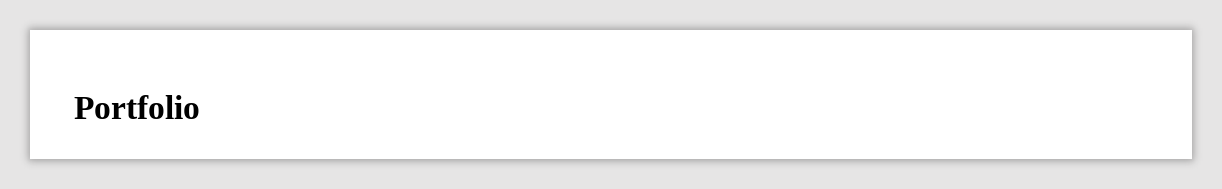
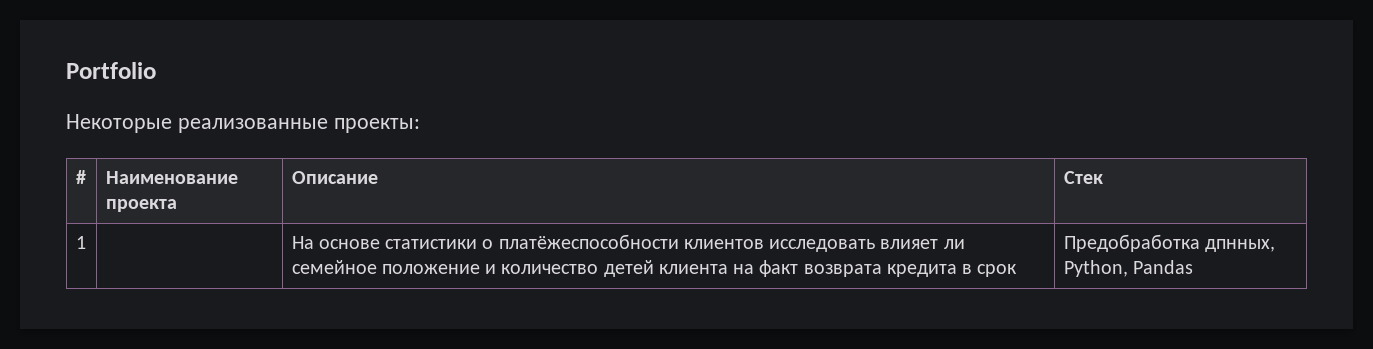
+ Некоторые реализованные проекты:
+ # | Наименование проекта | Описание | Стек
+ 1 | | На основе статистики о платёжеспособности клиентов исследовать влияет ли семейное положение и количество детей клиента на факт возврата кредита в срок | Предобработка дпнных, Python, Pandas

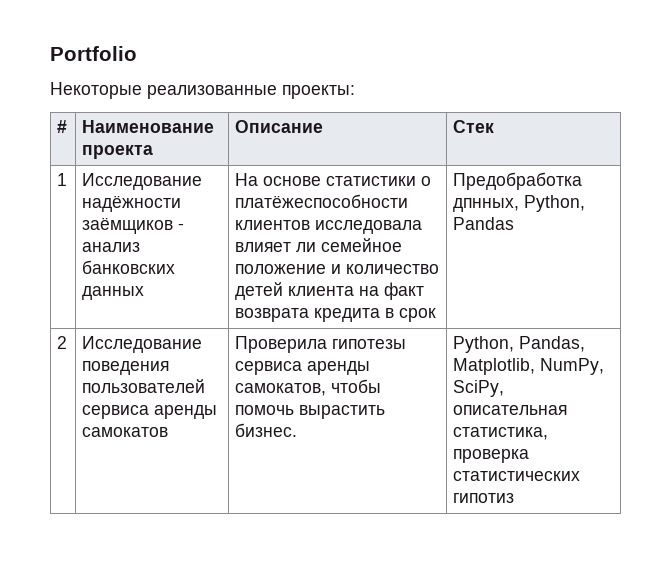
- 1 | | На основе статистики о платёжеспособности клиентов исследовать влияет ли семейное положение и количество детей клиента на факт возврата кредита в срок | Предобработка дпнных, Python, Pandas
+ 1 | Исследование надёжности заёмщиков - анализ банковских данных | На основе статистики о платёжеспособности клиентов исследовала влияет ли семейное положение и количество детей клиента на факт возврата кредита в срок | Предобработка дпнных, Python, Pandas
+ 2 | Исследование поведения пользователей сервиса аренды самокатов | Проверила гипотезы сервиса аренды самокатов, чтобы помочь вырастить бизнес. | Python, Pandas, Matplotlib, NumPy, SciPy, описательная статистика, проверка статистических гипотиз

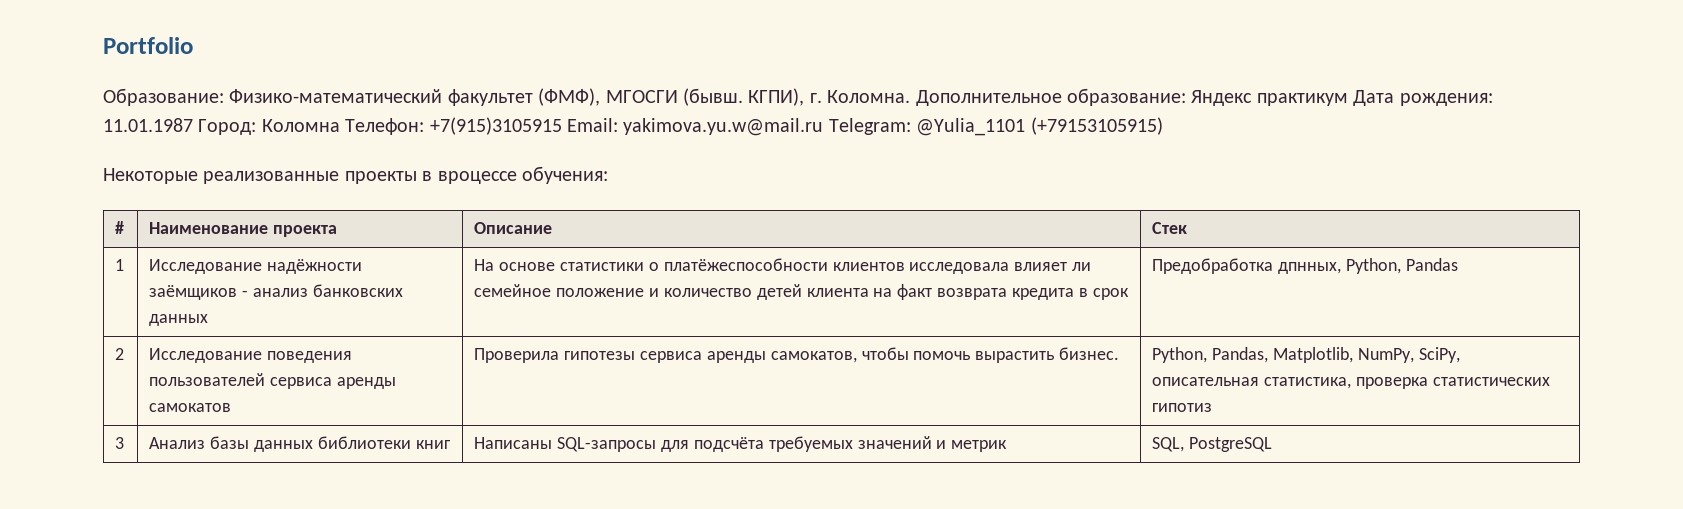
- Некоторые реализованные проекты:
+ Образование: Физико-математический факультет (ФМФ), МГОСГИ (бывш. КГПИ), г. Коломна. Дополнительное образование: Яндекс практикум Дата рождения: 11.01.1987 Город: Коломна Телефон: +7(915)3105915 Email: yakimova.yu.w@mail.ru Telegram: @Yulia_1101 (+79153105915)
+ Некоторые реализованные проекты в вроцессе обучения:
+ 3 | Анализ базы данных библиотеки книг | Написаны SQL-запросы для подсчёта требуемых значений и метрик | SQL, PostgreSQL

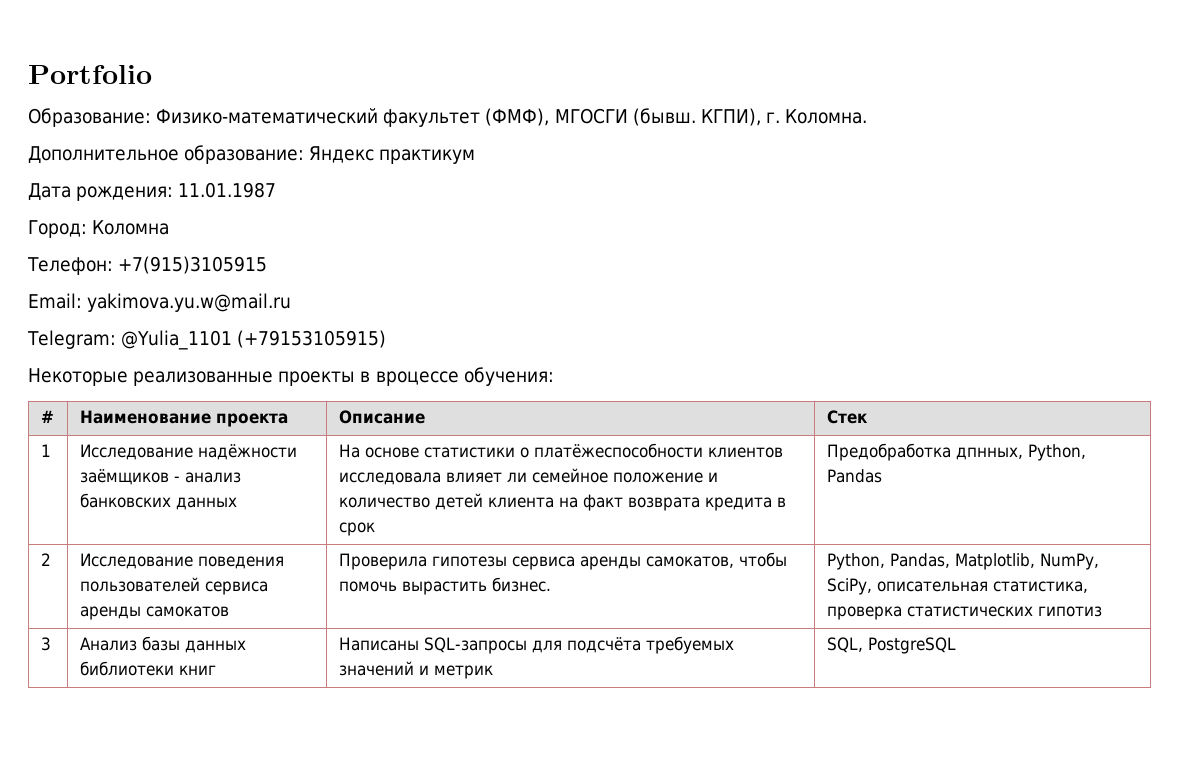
- КГПИ), г. Коломна. Дополнительное образование: Яндекс практикум Дата рождения: 11.01.1987 Город: Коломна Телефон: +7(915)3105915 Email: yakimova.yu.w@mail.ru Telegram: @Yulia_1101 (+79153105915)
+ КГПИ), г. Коломна.
+ Дополнительное образование: Яндекс практикум
+ Дата рождения: 11.01.1987
+ Город: Коломна
+ Телефон: +7(915)3105915
+ Email: yakimova.yu.w@mail.ru
+ Telegram: @Yulia_1101 (+79153105915)

